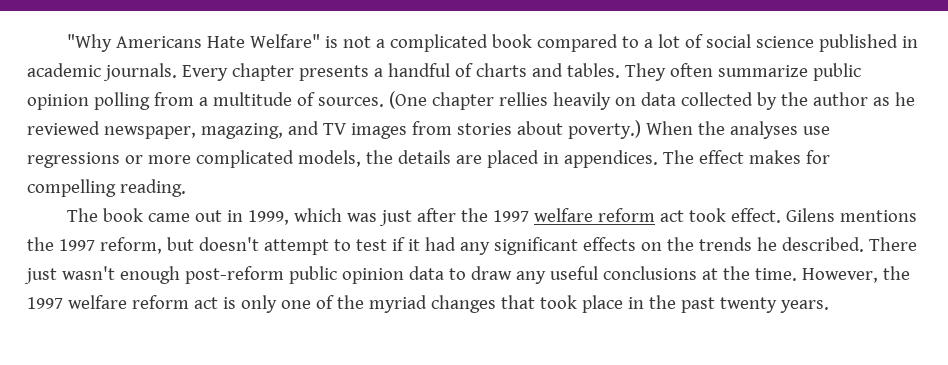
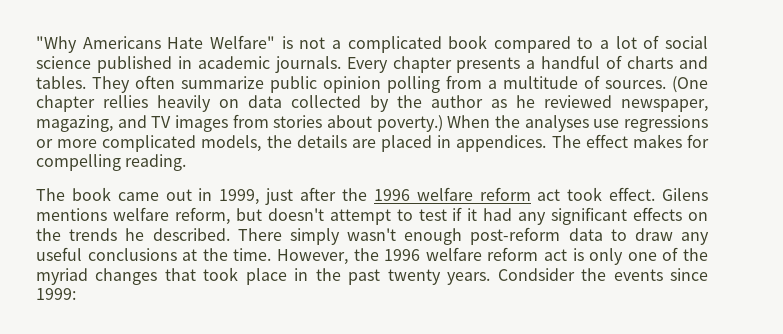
- The book came out in 1999, which was just after the 1997 welfare reform act took effect.
+ The book came out in 1999, just after the 1996 welfare reform act took effect.
- Gilens mentions the 1997 reform, but doesn't attempt to test if it had any significant effects on the trends he described.
+ Gilens mentions welfare reform, but doesn't attempt to test if it had any significant effects on the trends he described.
- There just wasn't enough post-reform public opinion data to draw any useful conclusions at the time.
+ There simply wasn't enough post-reform data to draw any useful conclusions at the time.
- However, the 1997 welfare reform act is only one of the myriad changes that took place in the past twenty years.
+ However, the 1996 welfare reform act is only one of the myriad changes that took place in the past twenty years.
+ Condsider the events since 1999:

